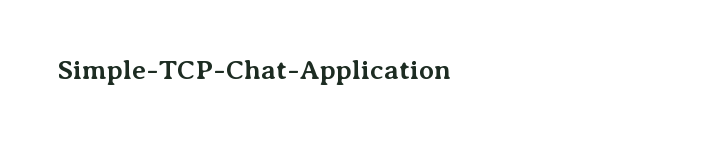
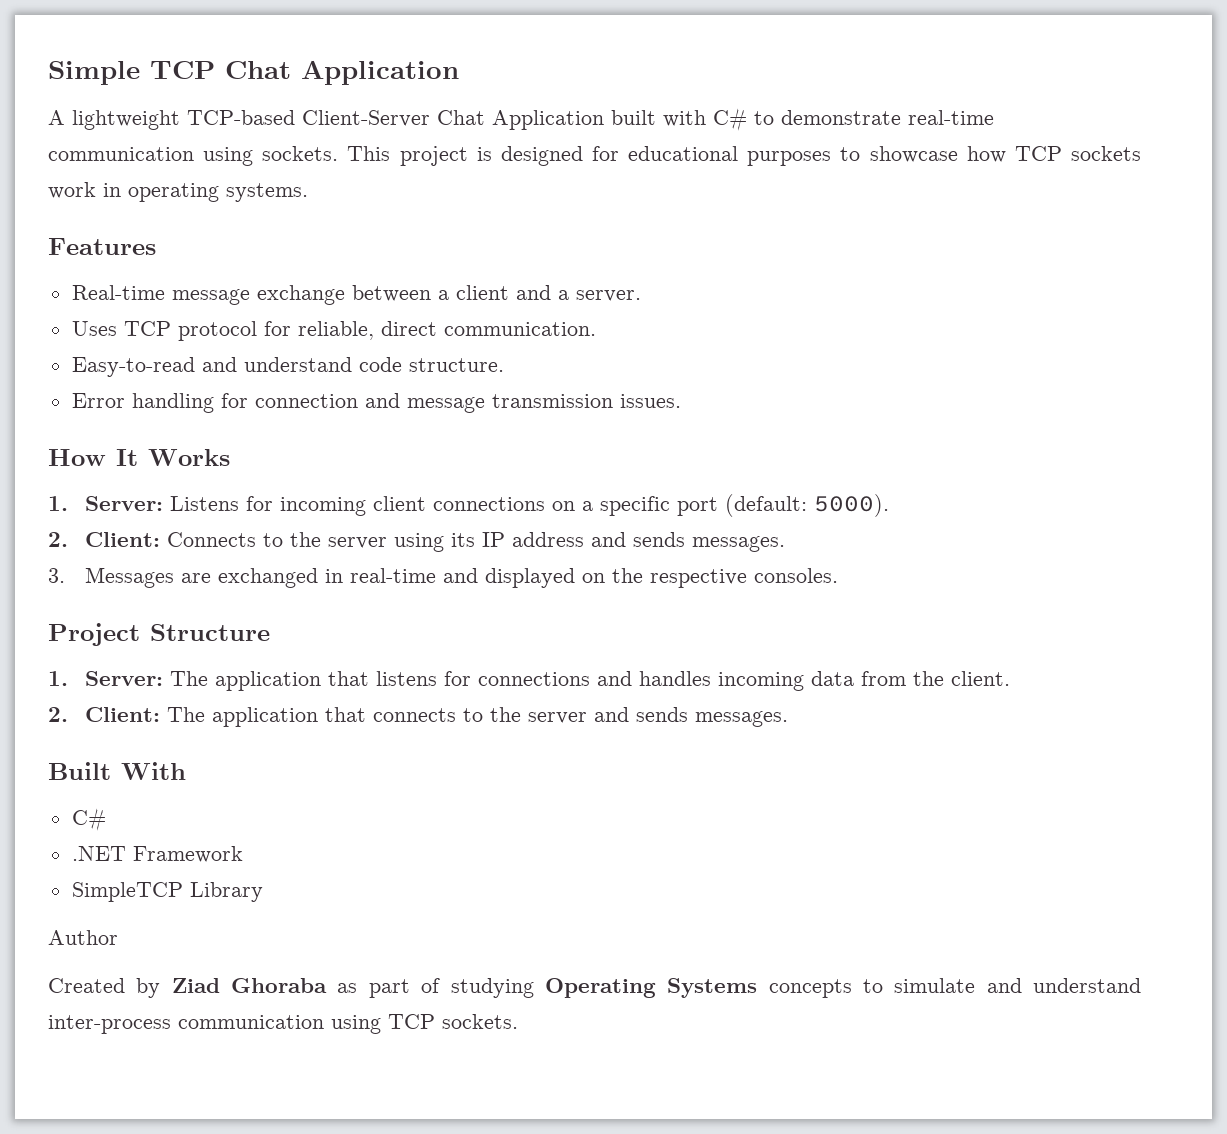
- Simple-TCP-Chat-Application
+ Simple TCP Chat Application
+ A lightweight TCP-based Client-Server Chat Application built with C# to demonstrate real-time communication using sockets. This project is designed for educational purposes to showcase how TCP sockets work in operating systems.
+ Features
+ Real-time message exchange between a client and a server.
+ Uses TCP protocol for reliable, direct communication.
+ Easy-to-read and understand code structure.
+ Error handling for connection and message transmission issues.
+ How It Works
+ 1. Server: Listens for incoming client connections on a specific port (default: 5000).
+ 2. Client: Connects to the server using its IP address and sends messages.
+ 3. Messages are exchanged in real-time and displayed on the respective consoles.
+ Project Structure
+ 1. Server: The application that listens for connections and handles incoming data from the client.
+ 2. Client: The application that connects to the server and sends messages.
+ Built With
+ C#
+ .NET Framework
+ SimpleTCP Library
+ Author
+ Created by Ziad Ghoraba as part of studying Operating Systems concepts to simulate and understand inter-process communication using TCP sockets.

